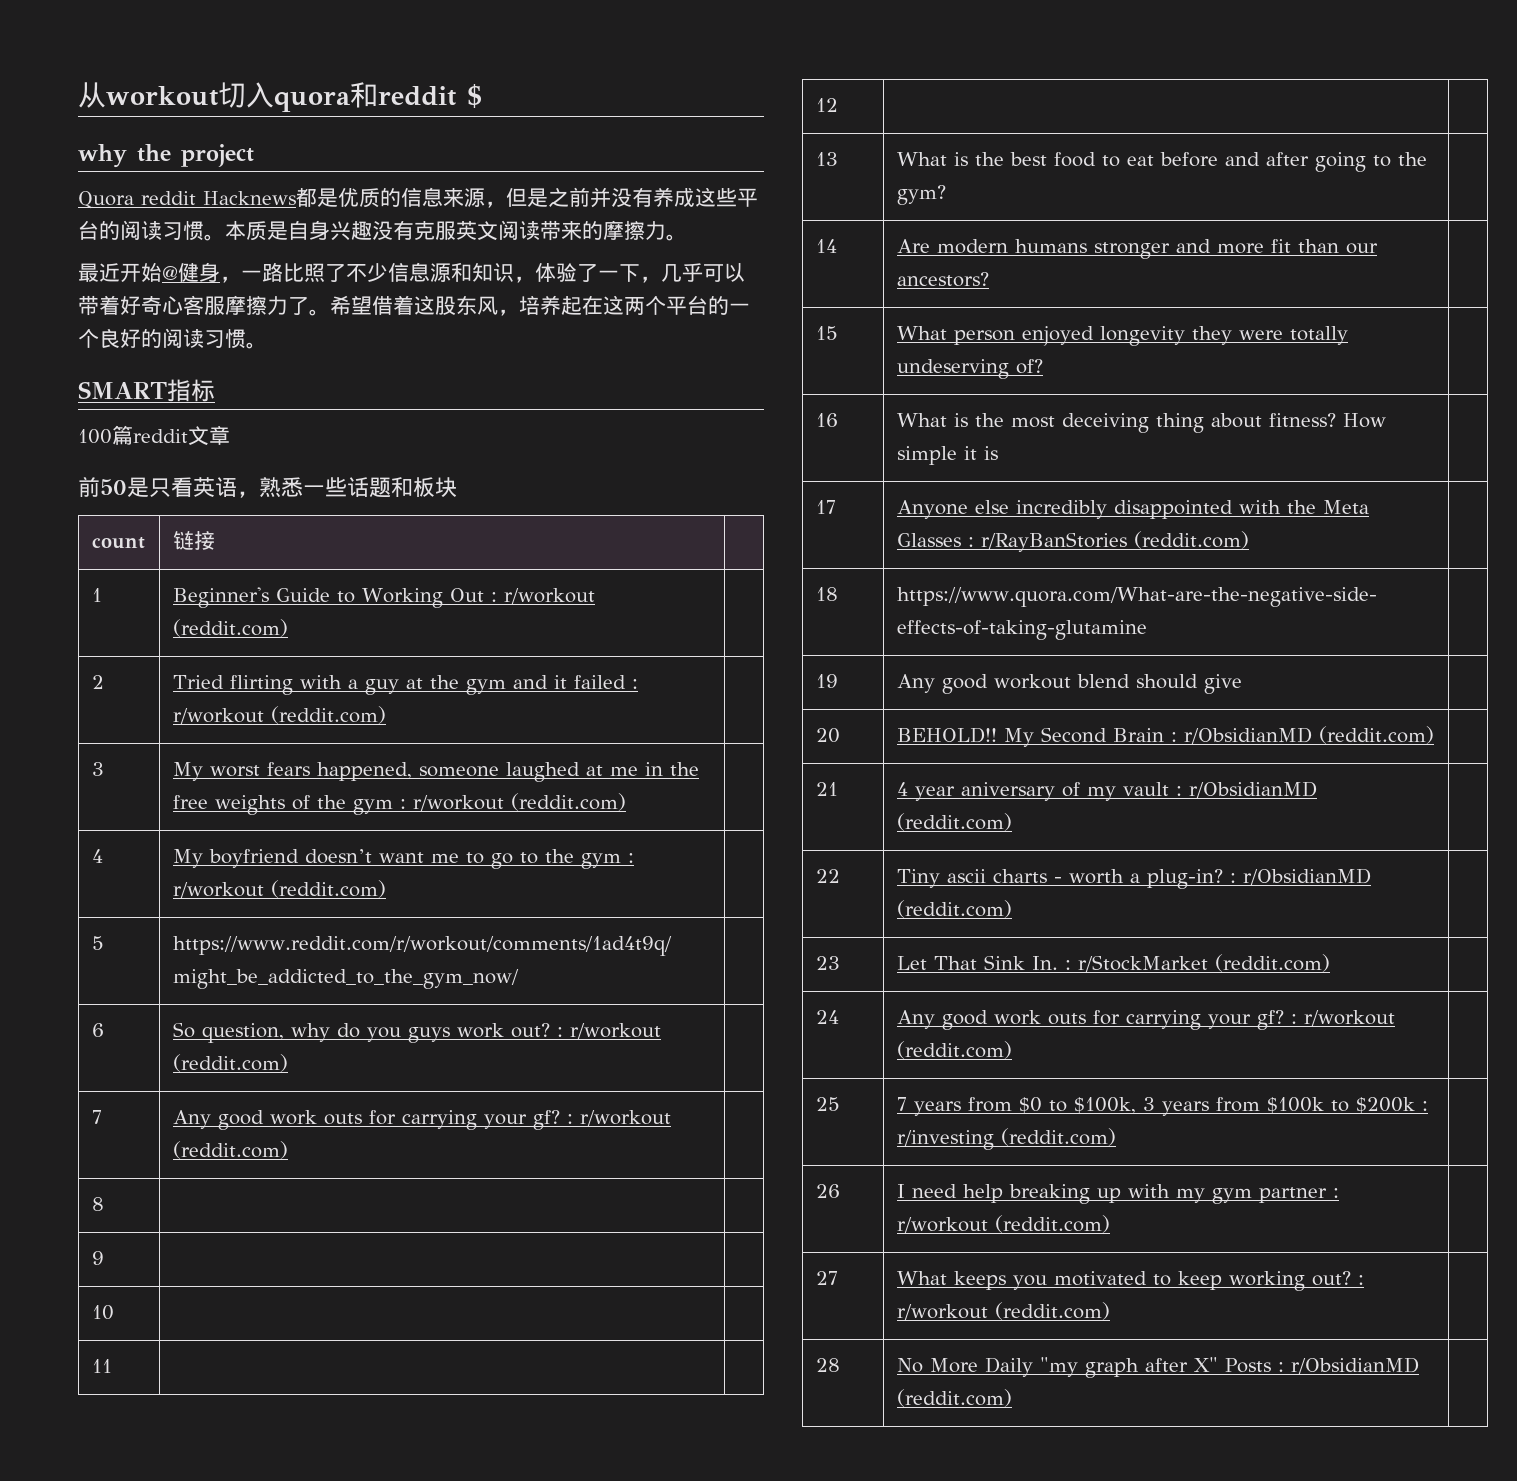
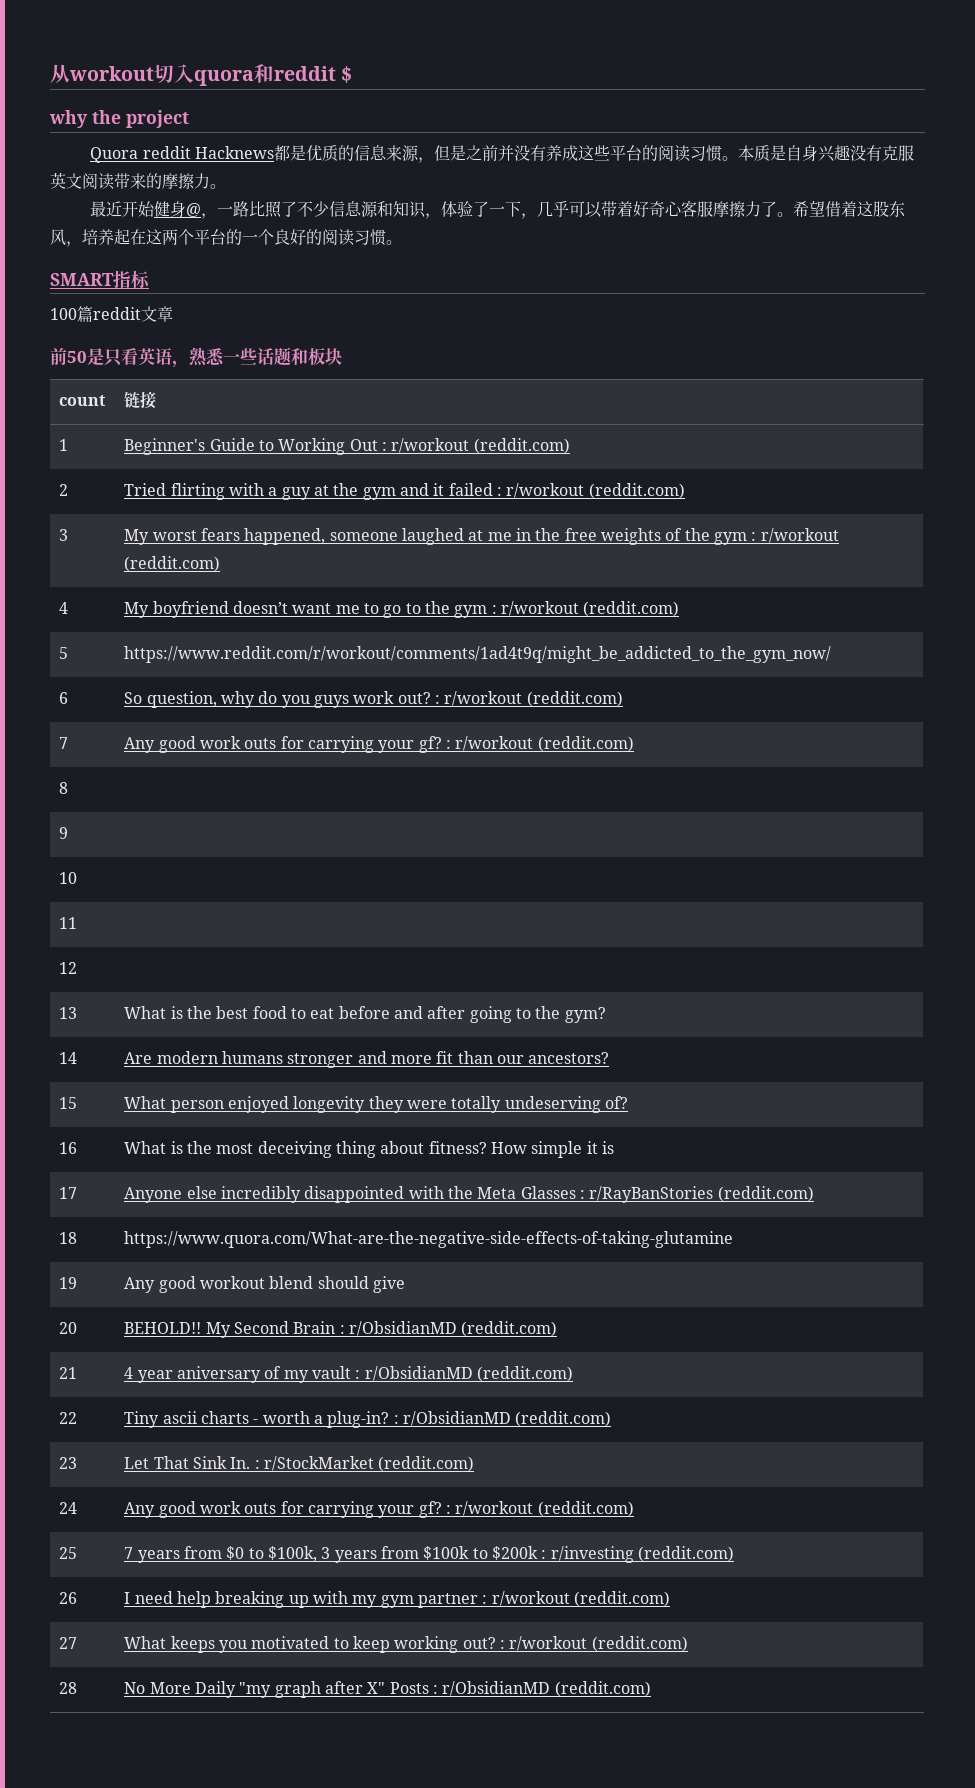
- 最近开始@健身，一路比照了不少信息源和知识，体验了一下，几乎可以带着好奇心客服摩擦力了。
+ 最近开始健身@，一路比照了不少信息源和知识，体验了一下，几乎可以带着好奇心客服摩擦力了。

